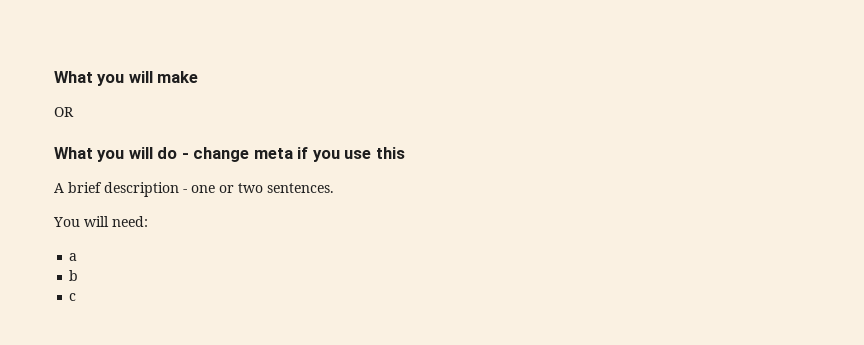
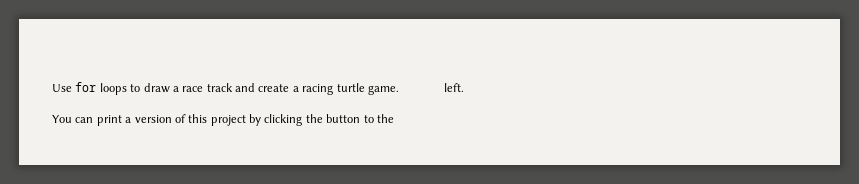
- What you will make
- OR
- What you will do - change meta if you use this
- A brief description - one or two sentences.
+ Use for loops to draw a race track and create a racing turtle game.
- You will need:
- a
- b
- c
+ You can print a version of this project by clicking the button to the left.

